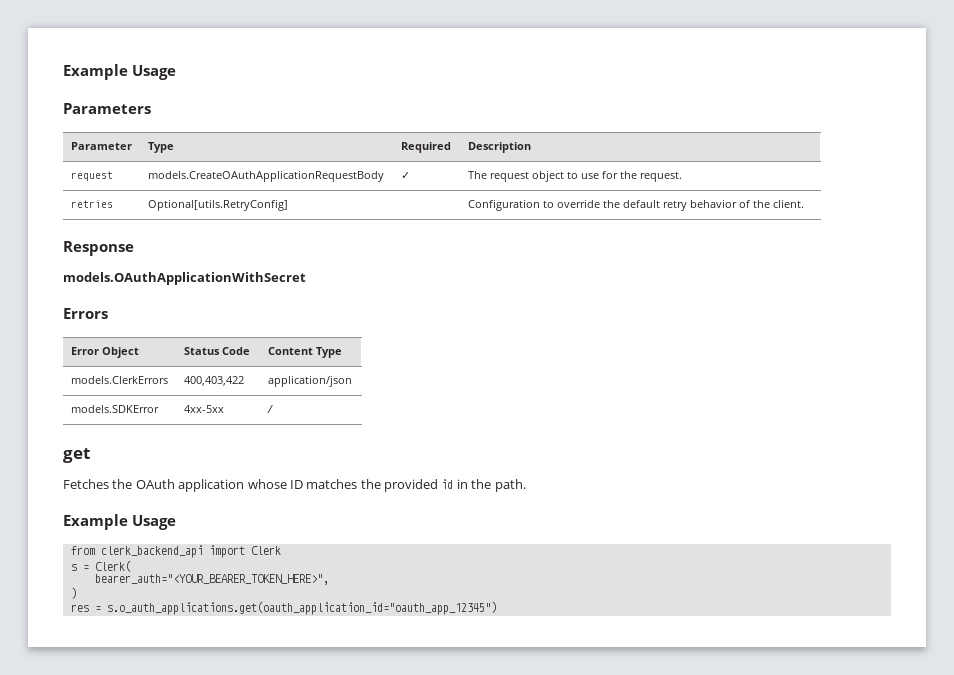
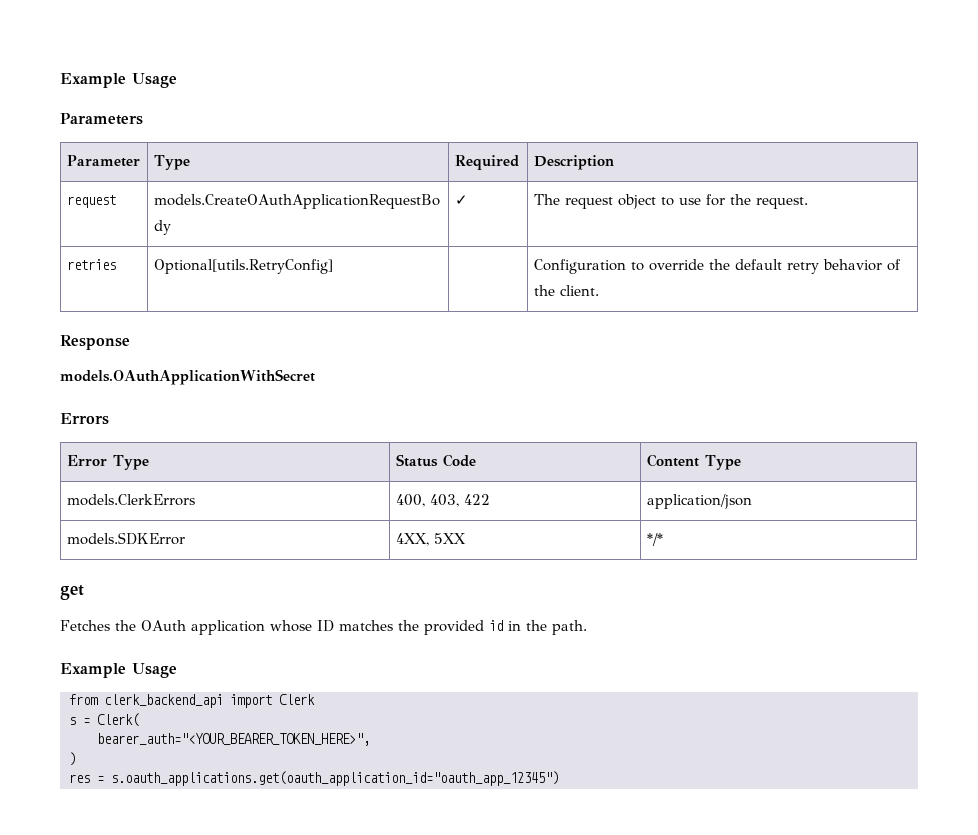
- Error Object | Status Code | Content Type
+ Error Type | Status Code | Content Type
- models.ClerkErrors | 400,403,422 | application/json
+ models.ClerkErrors | 400, 403, 422 | application/json
- models.SDKError | 4xx-5xx | /
+ models.SDKError | 4XX, 5XX | */*
- res = s.o_auth_applications.get(oauth_application_id="oauth_app_12345")
+ res = s.oauth_applications.get(oauth_application_id="oauth_app_12345")

